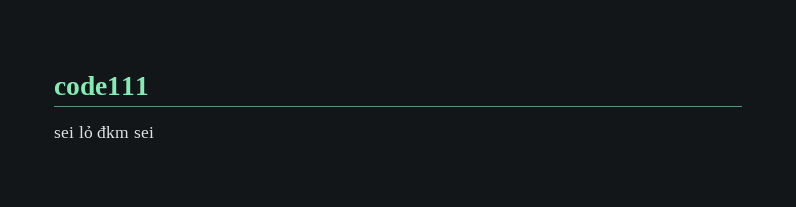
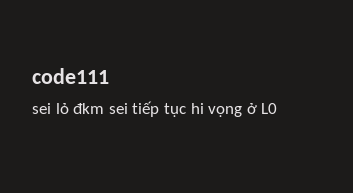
- sei lỏ đkm sei
+ sei lỏ đkm sei tiếp tục hi vọng ở L0

